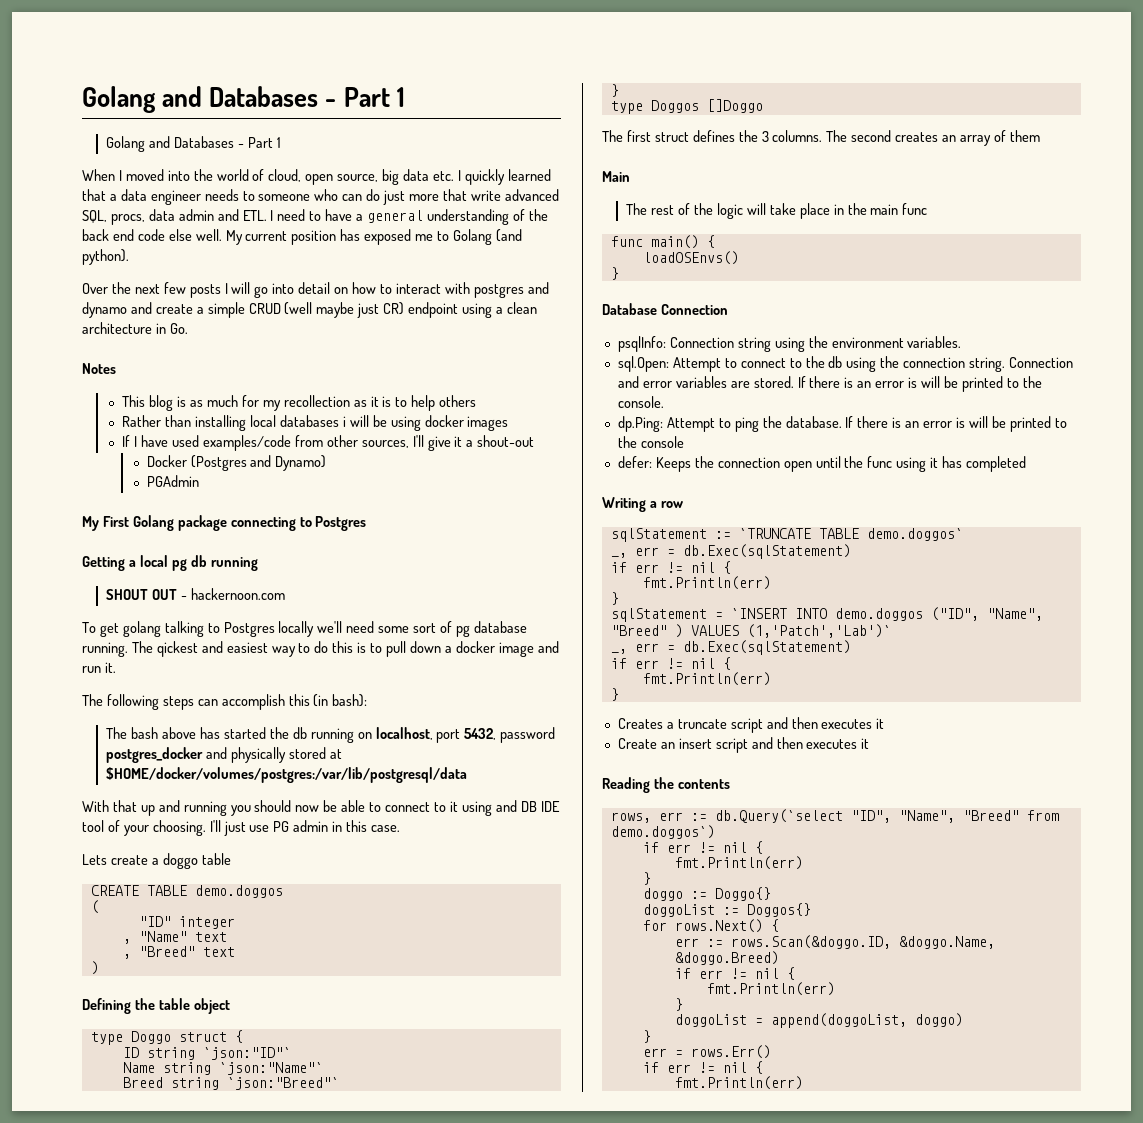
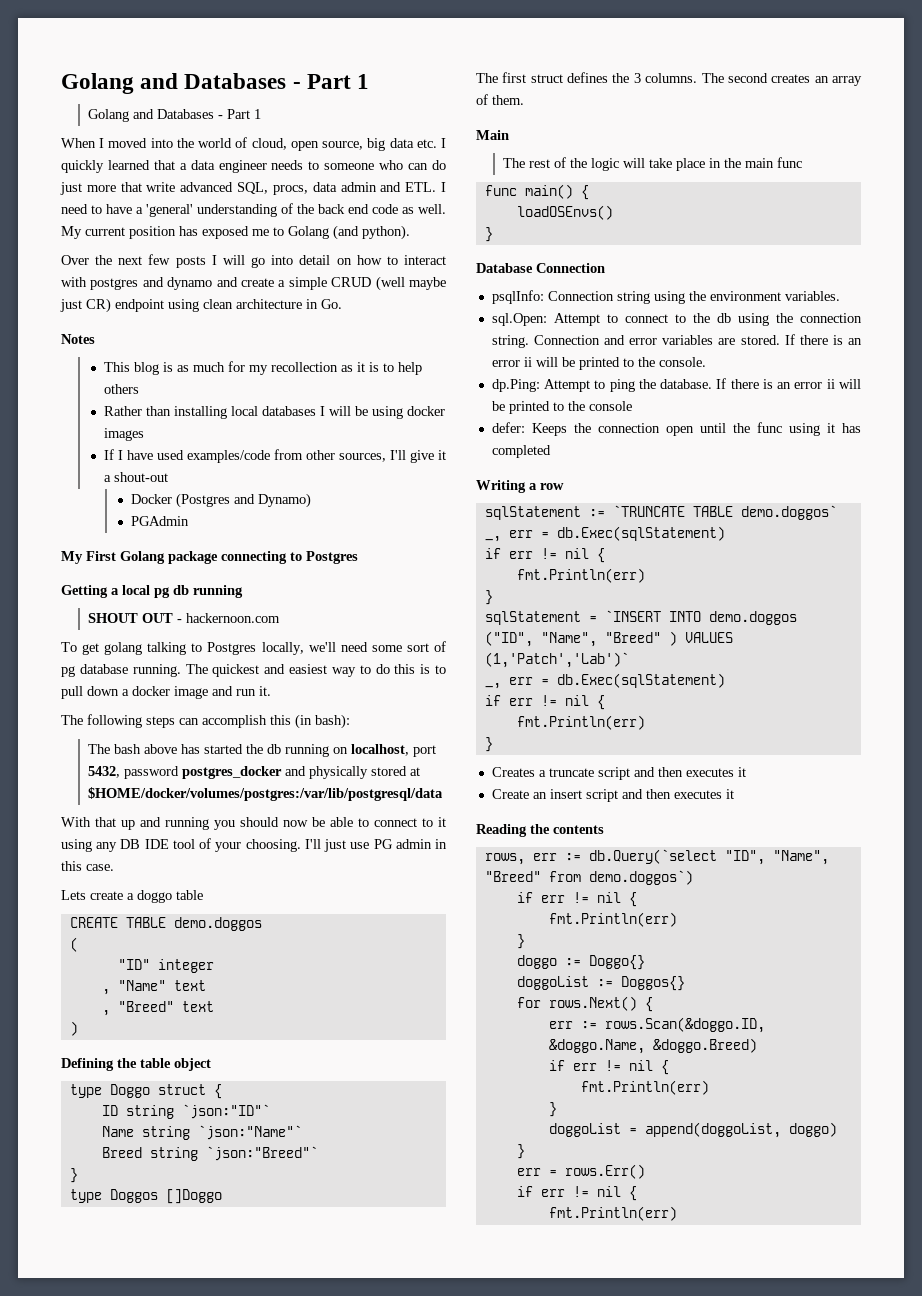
- When I moved into the world of cloud, open source, big data etc. I quickly learned that a data engineer needs to someone who can do just more that write advanced SQL, procs, data admin and ETL. I need to have a general understanding of the back end code else well.
+ When I moved into the world of cloud, open source, big data etc. I quickly learned that a data engineer needs to someone who can do just more that write advanced SQL, procs, data admin and ETL. I need to have a 'general' understanding of the back end code as well.
- Over the next few posts I will go into detail on how to interact with postgres and dynamo and create a simple CRUD (well maybe just CR) endpoint using a clean architecture in Go.
+ Over the next few posts I will go into detail on how to interact with postgres and dynamo and create a simple CRUD (well maybe just CR) endpoint using clean architecture in Go.
- Rather than installing local databases i will be using docker images
+ Rather than installing local databases I will be using docker images
- To get golang talking to Postgres locally we'll need some sort of pg database running.
+ To get golang talking to Postgres locally, we'll need some sort of pg database running.
- The qickest and easiest way to do this is to pull down a docker image and run it.
+ The quickest and easiest way to do this is to pull down a docker image and run it.
- With that up and running you should now be able to connect to it using and DB IDE tool of your choosing.
+ With that up and running you should now be able to connect to it using any DB IDE tool of your choosing.
- The second creates an array of them
+ The second creates an array of them.
- If there is an error is will be printed to the console.
+ If there is an error ii will be printed to the console.
- If there is an error is will be printed to the console
+ If there is an error ii will be printed to the console

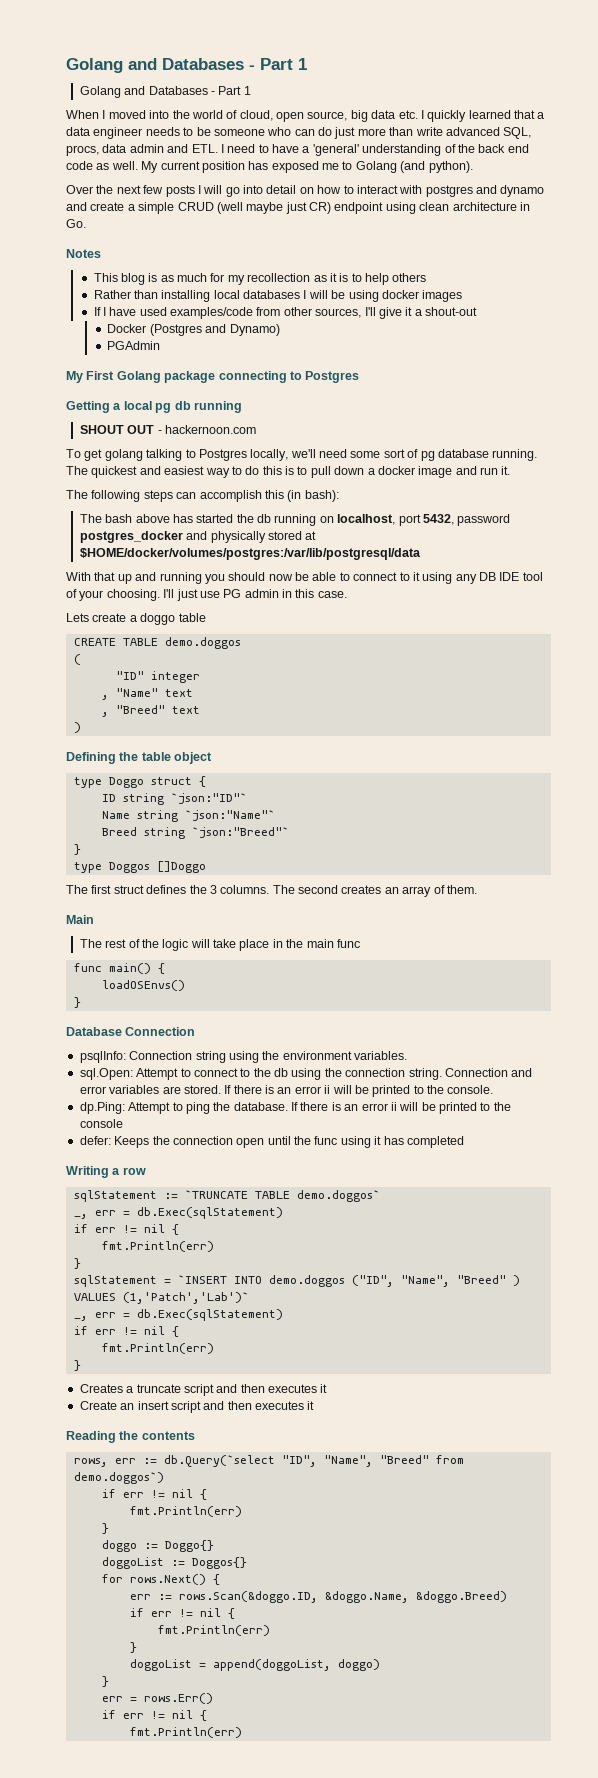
- When I moved into the world of cloud, open source, big data etc. I quickly learned that a data engineer needs to someone who can do just more that write advanced SQL, procs, data admin and ETL. I need to have a 'general' understanding of the back end code as well.
+ When I moved into the world of cloud, open source, big data etc. I quickly learned that a data engineer needs to be someone who can do just more than write advanced SQL, procs, data admin and ETL. I need to have a 'general' understanding of the back end code as well.

